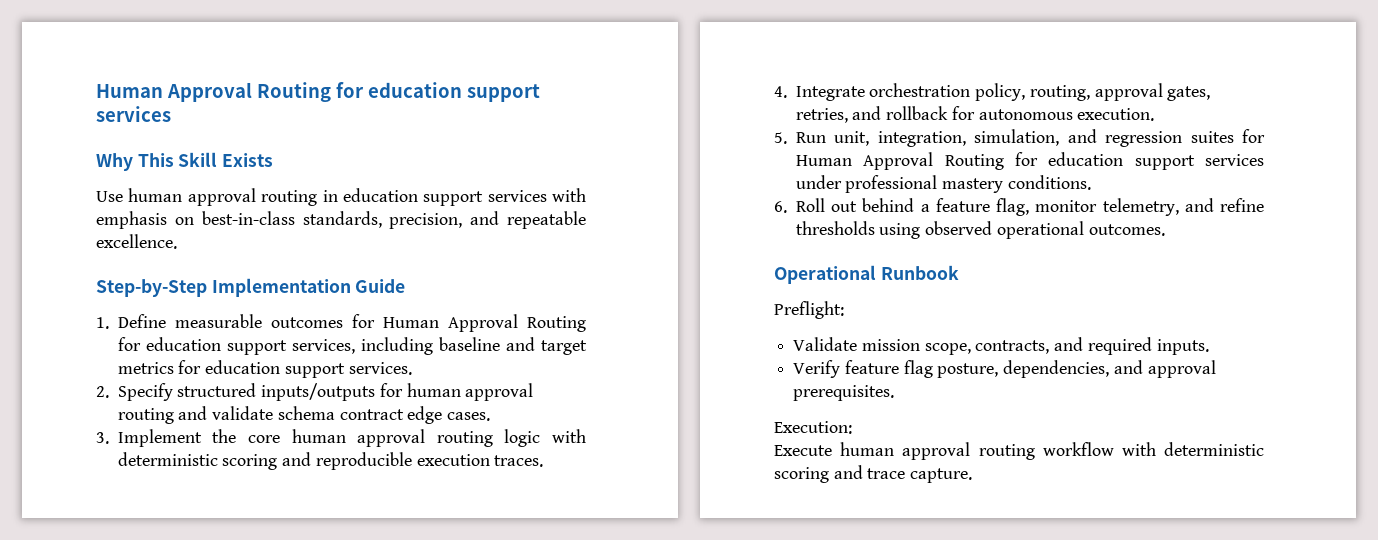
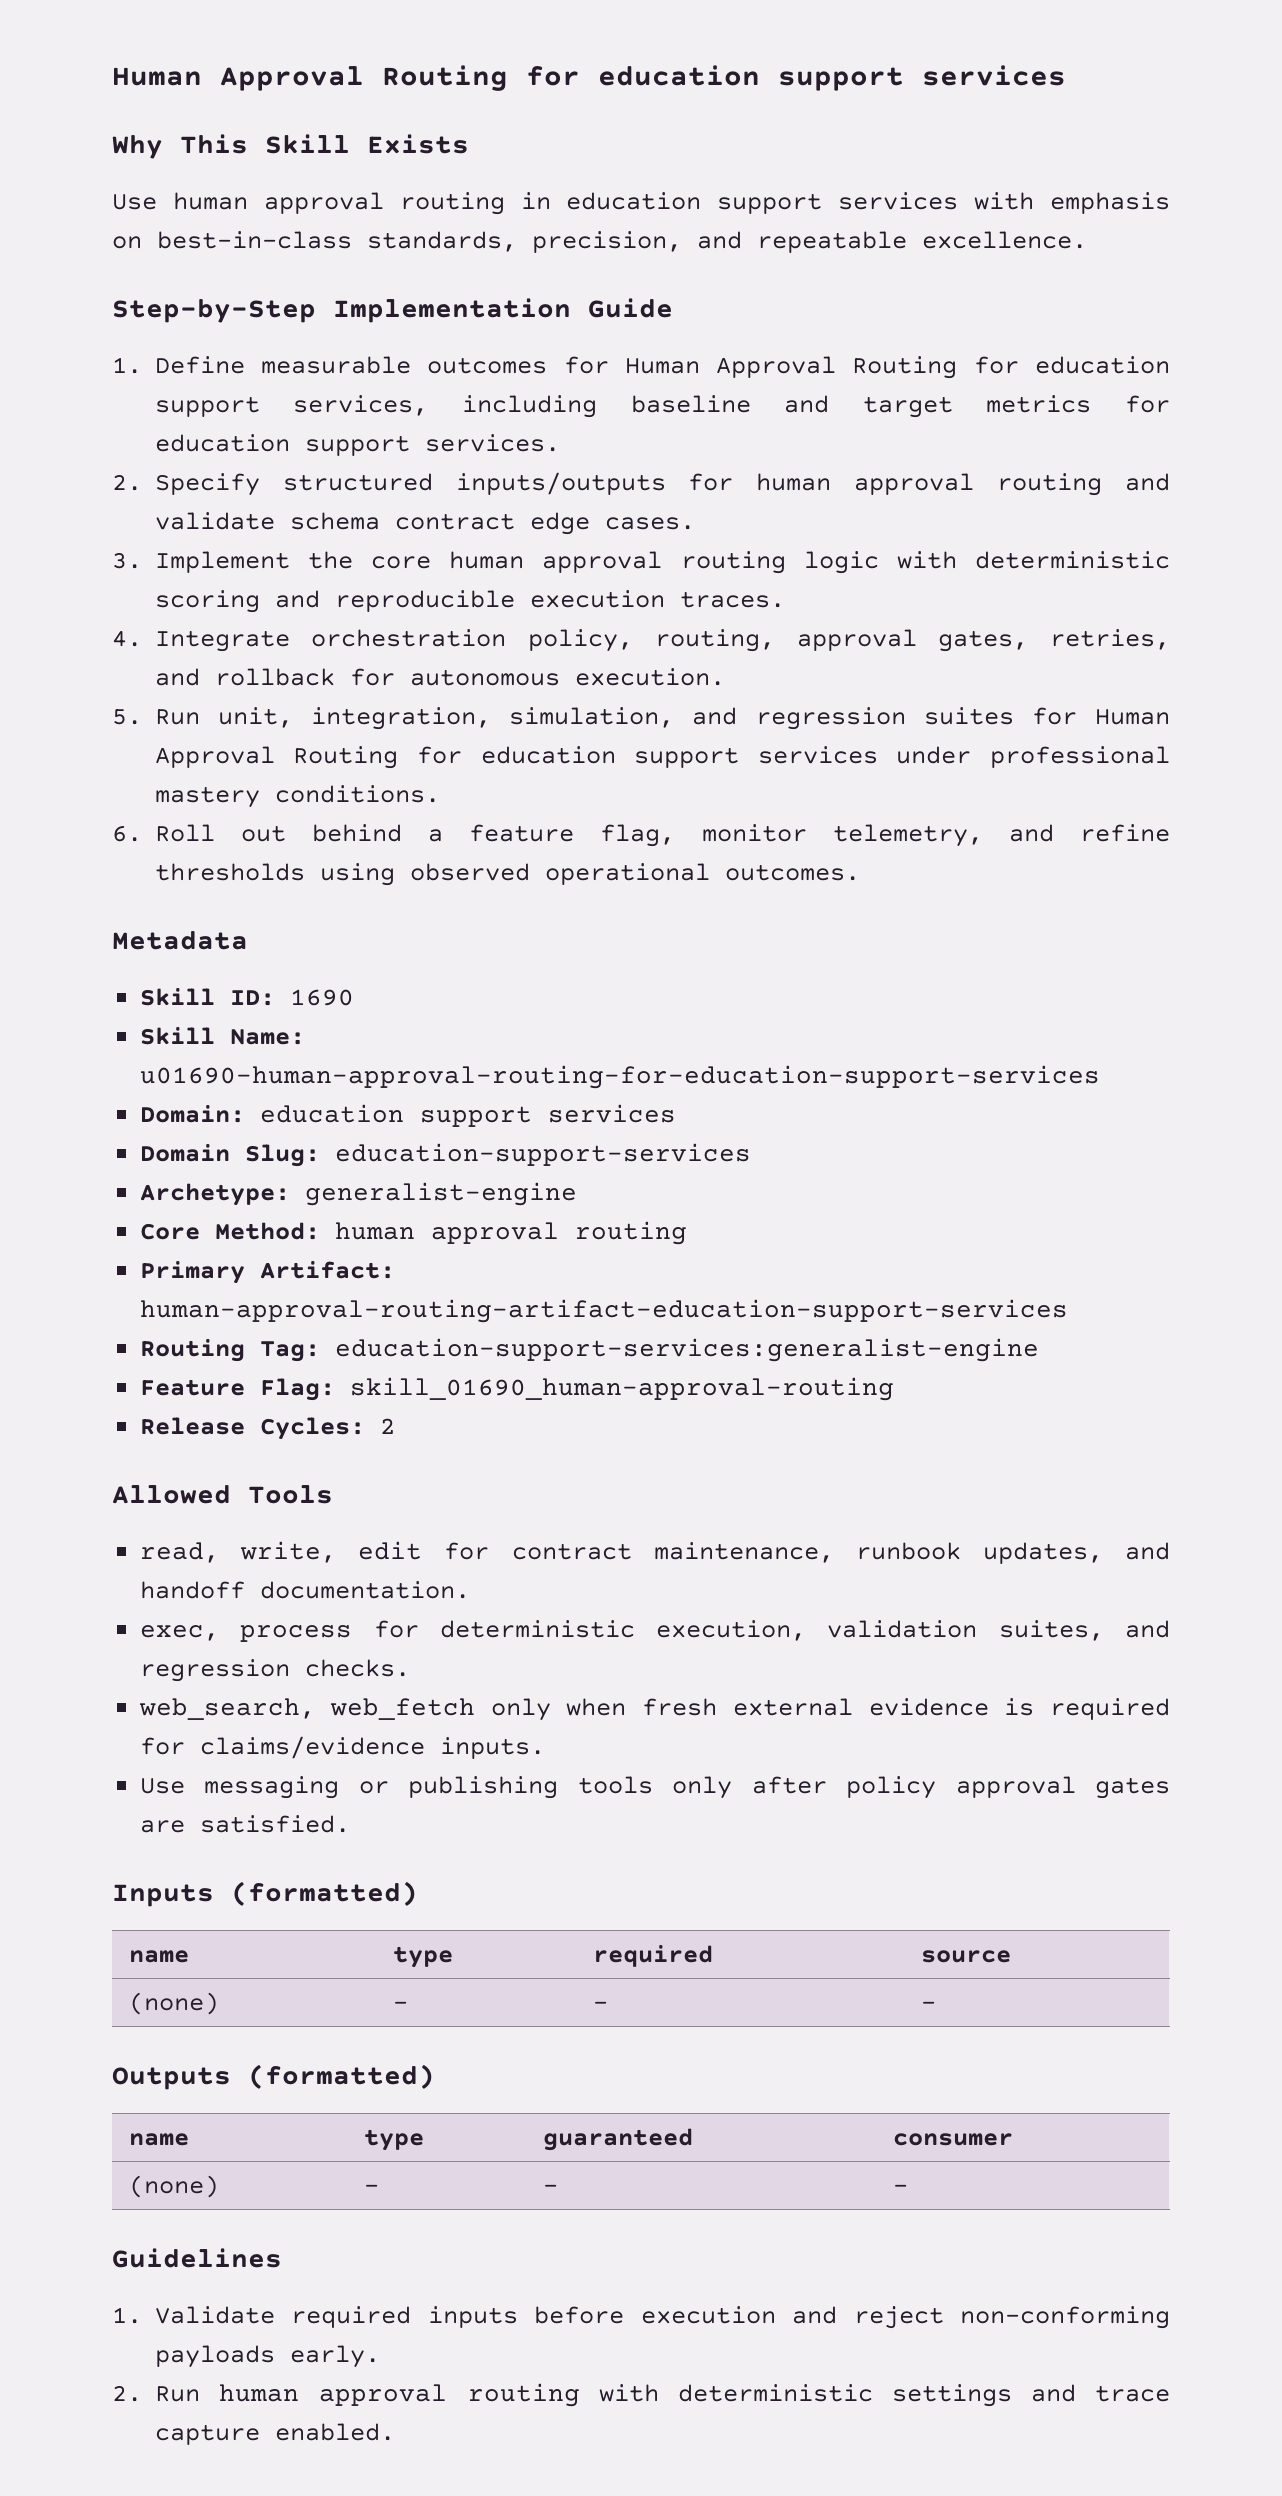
- Operational Runbook
- Preflight:
- Validate mission scope, contracts, and required inputs.
- Verify feature flag posture, dependencies, and approval prerequisites.
- Execution:
- Execute human approval routing workflow with deterministic scoring and trace capture.
+ Metadata
+ Skill ID: 1690
+ Skill Name: u01690-human-approval-routing-for-education-support-services
+ Domain: education support services
+ Domain Slug: education-support-services
+ Archetype: generalist-engine
+ Core Method: human approval routing
+ Primary Artifact: human-approval-routing-artifact-education-support-services
+ Routing Tag: education-support-services:generalist-engine
+ Feature Flag: skill_01690_human-approval-routing
+ Release Cycles: 2
+ Allowed Tools
+ read, write, edit for contract maintenance, runbook updates, and handoff documentation.
+ exec, process for deterministic execution, validation suites, and regression checks.
+ web_search, web_fetch only when fresh external evidence is required for claims/evidence inputs.
+ Use messaging or publishing tools only after policy approval gates are satisfied.
+ Inputs (formatted)
+ name | type | required | source
+ (none) | - | - | -
+ Outputs (formatted)
+ name | type | guaranteed | consumer
+ (none) | - | - | -
+ Guidelines
+ 1. Validate required inputs before execution and reject non-conforming payloads early.
+ 2. Run human approval routing with deterministic settings and trace capture enabled.

